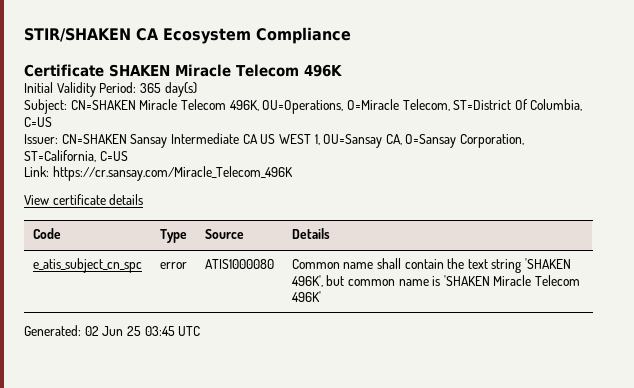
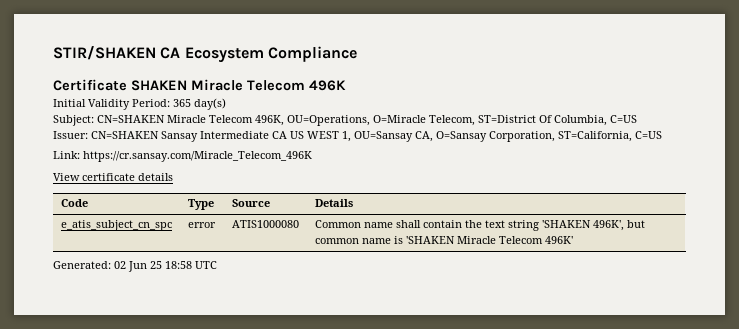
- Generated: 02 Jun 25 03:45 UTC
+ Generated: 02 Jun 25 18:58 UTC

